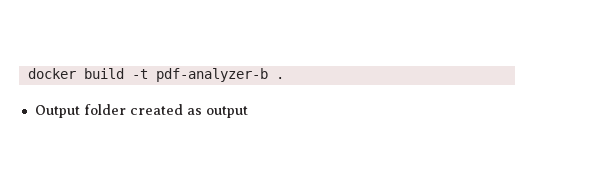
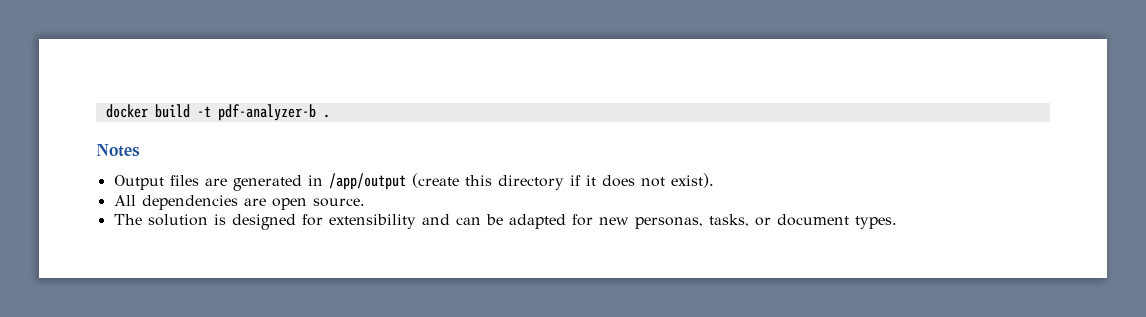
+ Notes
- Output folder created as output
+ Output files are generated in /app/output (create this directory if it does not exist).
+ All dependencies are open source.
+ The solution is designed for extensibility and can be adapted for new personas, tasks, or document types.

